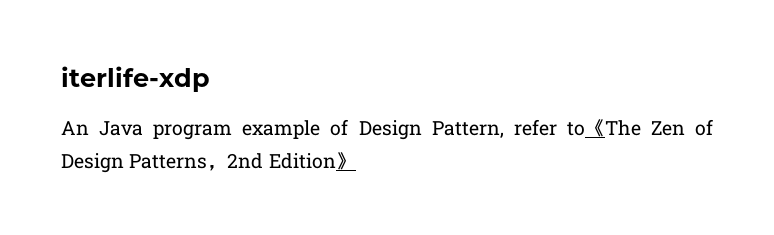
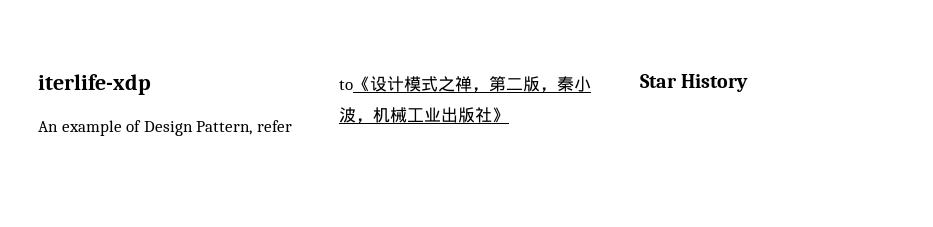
- An Java program example of Design Pattern, refer to《The Zen of Design Patterns，2nd Edition》
+ An example of Design Pattern, refer to《设计模式之禅，第二版，秦小波，机械工业出版社》
+ Star History

